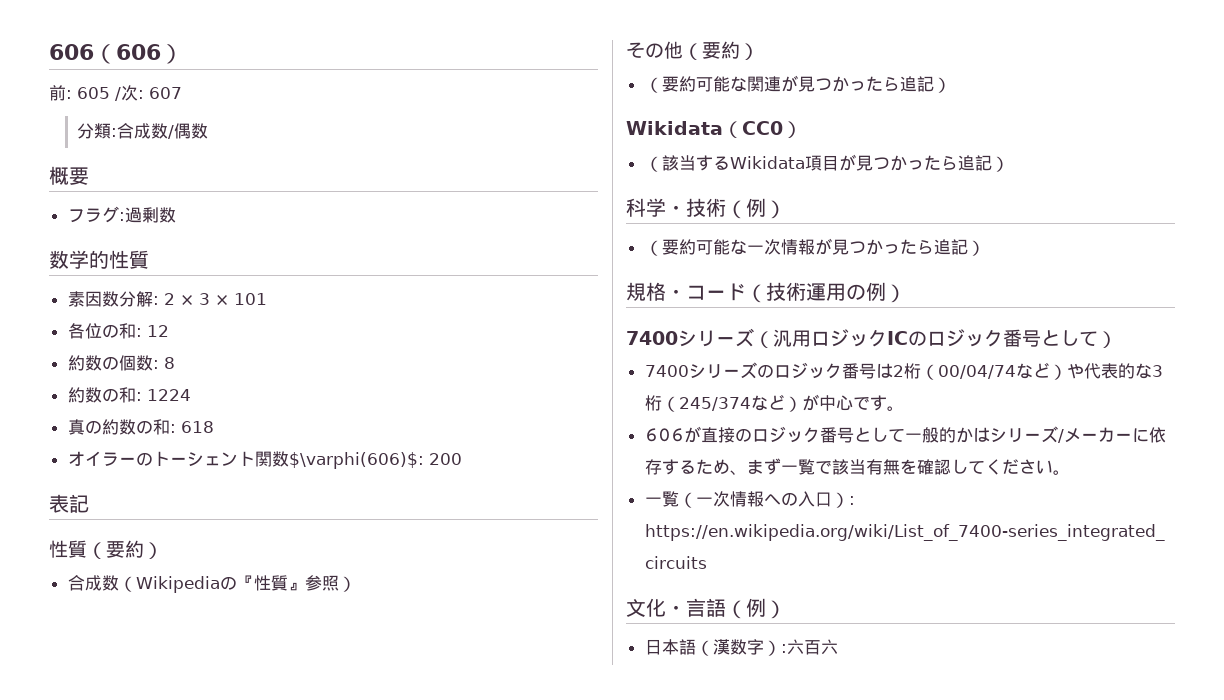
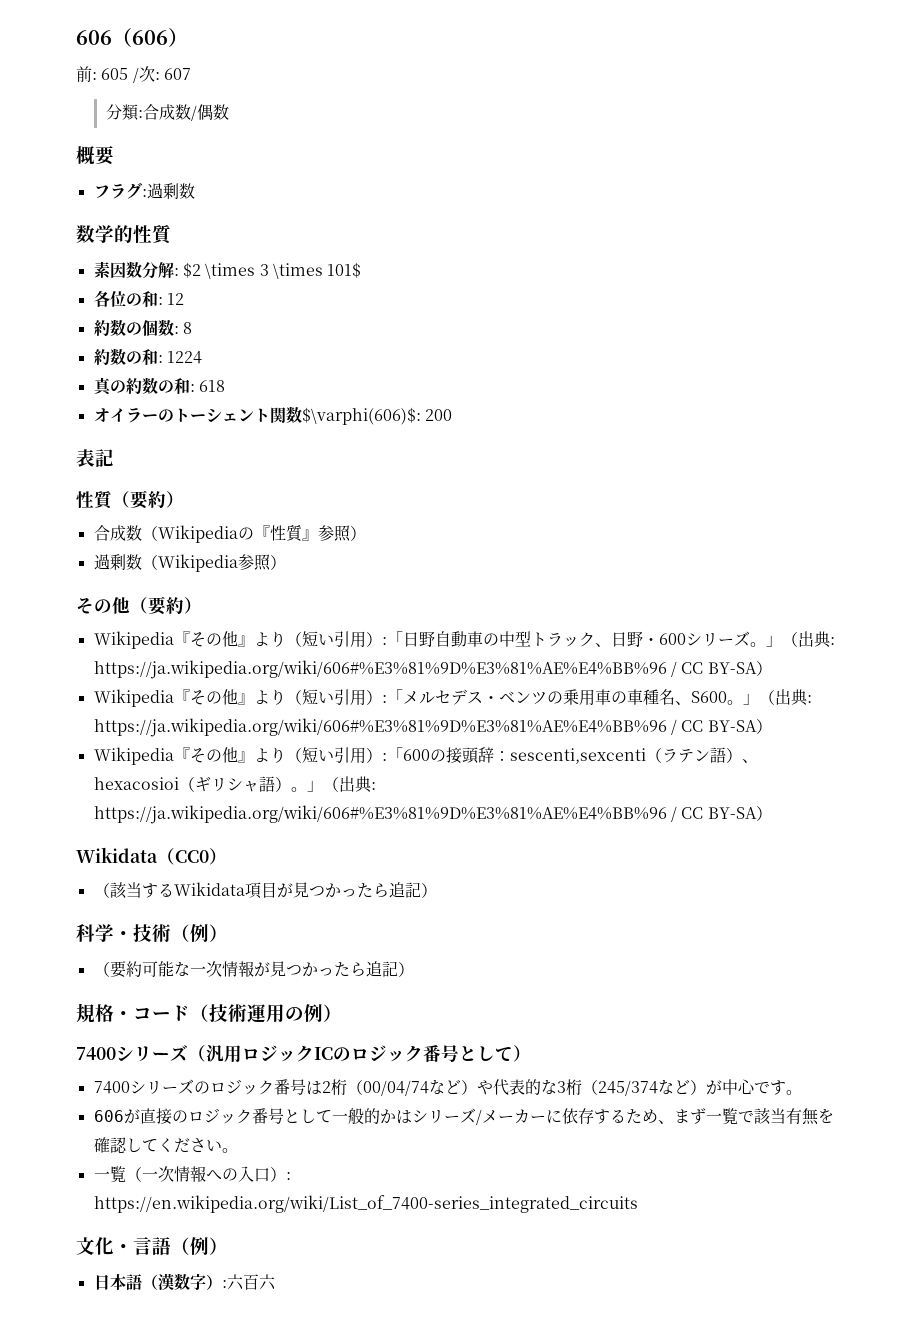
- 素因数分解: 2 × 3 × 101
+ 素因数分解: $2 \times 3 \times 101$
+ 過剰数（Wikipedia参照）
- （要約可能な関連が見つかったら追記）
+ Wikipedia『その他』より（短い引用）:「日野自動車の中型トラック、日野・600シリーズ。」（出典: https://ja.wikipedia.org/wiki/606#%E3%81%9D%E3%81%AE%E4%BB%96 / CC BY-SA）
+ Wikipedia『その他』より（短い引用）:「メルセデス・ベンツの乗用車の車種名、S600。」（出典: https://ja.wikipedia.org/wiki/606#%E3%81%9D%E3%81%AE%E4%BB%96 / CC BY-SA）
+ Wikipedia『その他』より（短い引用）:「600の接頭辞：sescenti,sexcenti（ラテン語）、hexacosioi（ギリシャ語）。」（出典: https://ja.wikipedia.org/wiki/606#%E3%81%9D%E3%81%AE%E4%BB%96 / CC BY-SA）

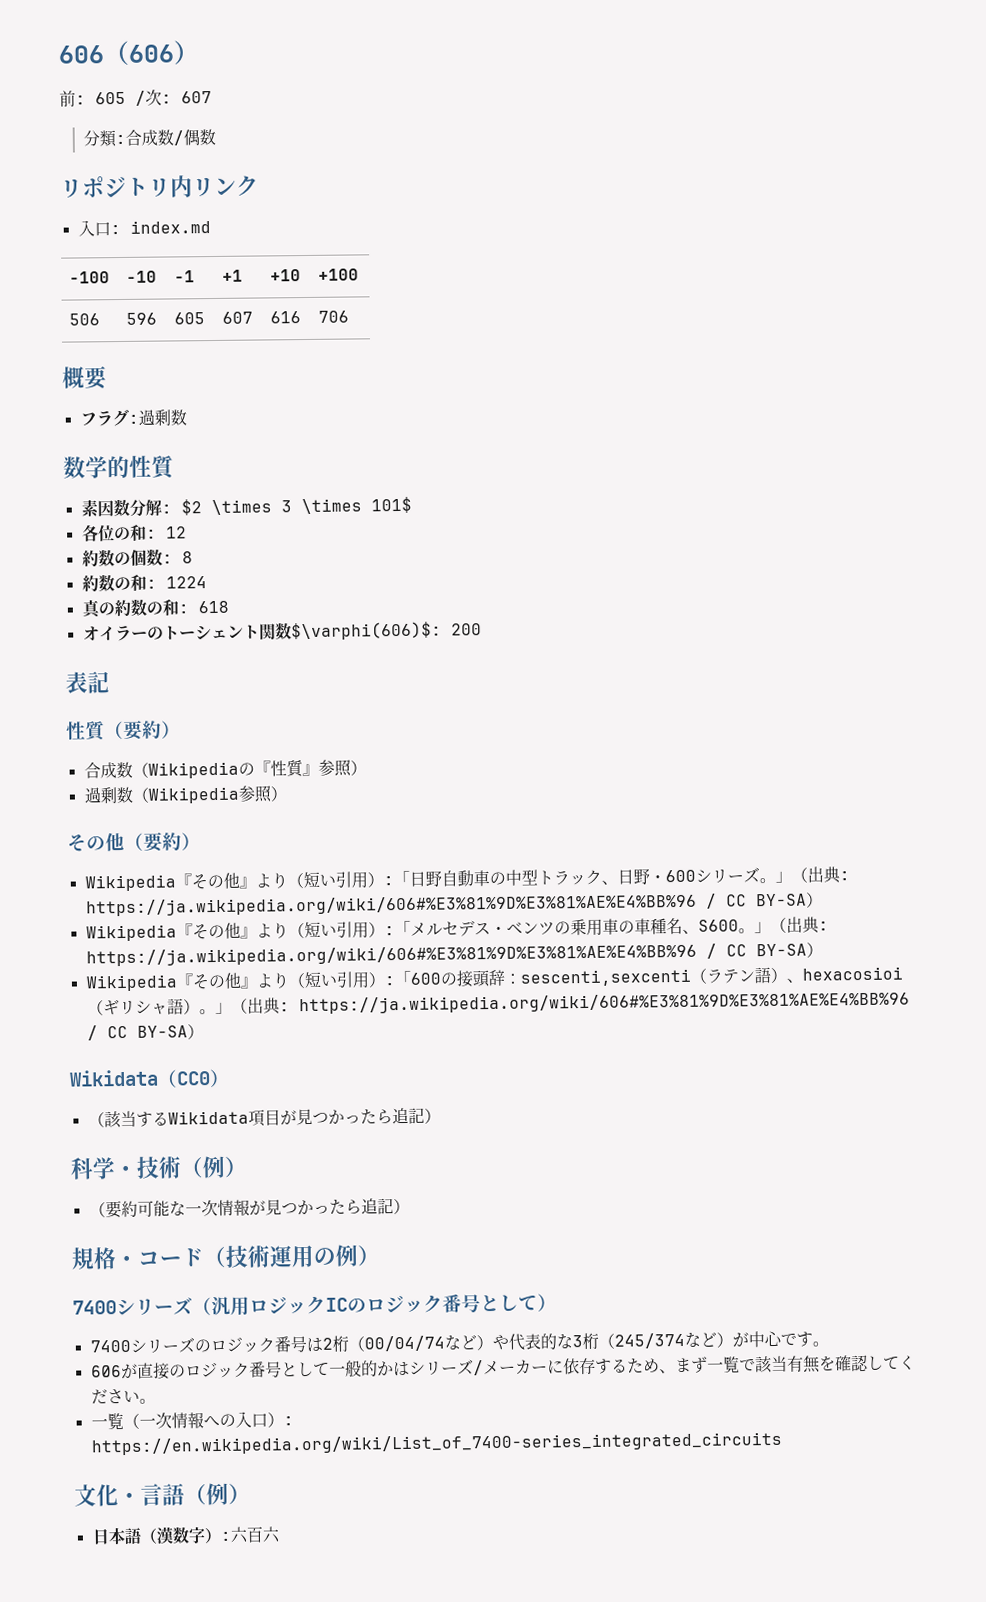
+ リポジトリ内リンク
+ 入口: index.md
+ -100 | -10 | -1 | +1 | +10 | +100
+ 506 | 596 | 605 | 607 | 616 | 706

